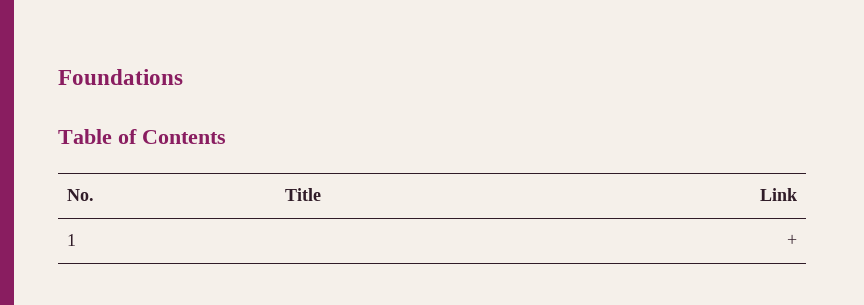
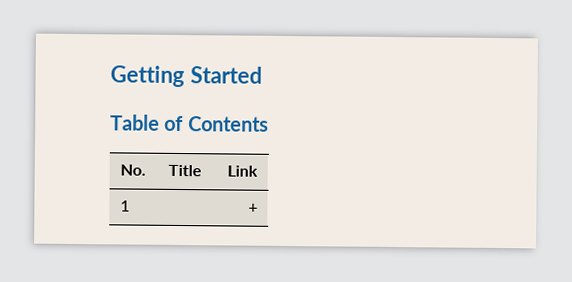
- Foundations
+ Getting Started

